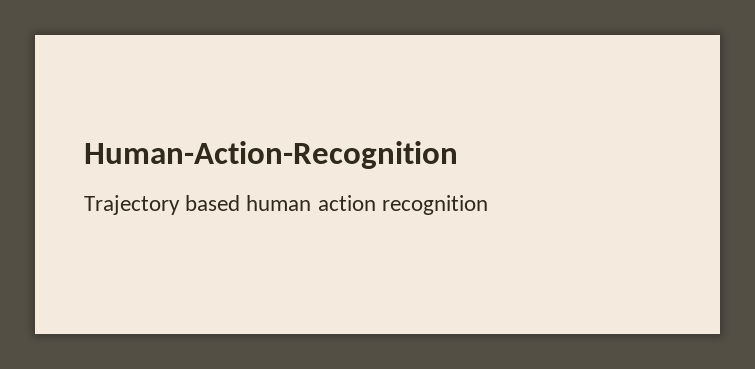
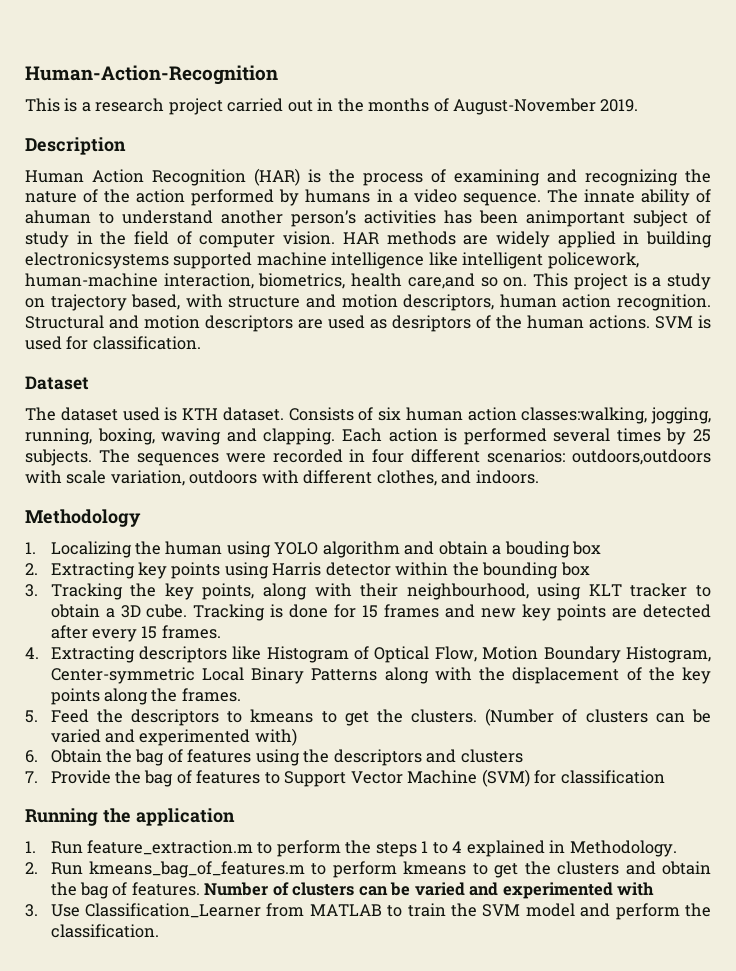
- Trajectory based human action recognition
+ This is a research project carried out in the months of August-November 2019.
+ Description
+ Human Action Recognition (HAR) is the process of examining and recognizing the nature of the action performed by humans in a video sequence. The innate ability of ahuman to understand another person’s activities has been animportant subject of study in the field of computer vision. HAR methods are widely applied in building electronicsystems supported machine intelligence like intelligent policework, human-machine interaction, biometrics, health care,and so on. This project is a study on trajectory based, with structure and motion descriptors, human action recognition. Structural and motion descriptors are used as desriptors of the human actions. SVM is used for classification.
+ Dataset
+ The dataset used is KTH dataset. Consists of six human action classes:walking, jogging, running, boxing, waving and clapping. Each action is performed several times by 25 subjects. The sequences were recorded in four different scenarios: outdoors,outdoors with scale variation, outdoors with different clothes, and indoors.
+ Methodology
+ 1. Localizing the human using YOLO algorithm and obtain a bouding box
+ 2. Extracting key points using Harris detector within the bounding box
+ 3. Tracking the key points, along with their neighbourhood, using KLT tracker to obtain a 3D cube. Tracking is done for 15 frames and new key points are detected after every 15 frames.
+ 4. Extracting descriptors like Histogram of Optical Flow, Motion Boundary Histogram, Center-symmetric Local Binary Patterns along with the displacement of the key points along the frames.
+ 5. Feed the descriptors to kmeans to get the clusters. (Number of clusters can be varied and experimented with)
+ 6. Obtain the bag of features using the descriptors and clusters
+ 7. Provide the bag of features to Support Vector Machine (SVM) for classification
+ Running the application
+ 1. Run feature_extraction.m to perform the steps 1 to 4 explained in Methodology.
+ 2. Run kmeans_bag_of_features.m to perform kmeans to get the clusters and obtain the bag of features. Number of clusters can be varied and experimented with
+ 3. Use Classification_Learner from MATLAB to train the SVM model and perform the classification.

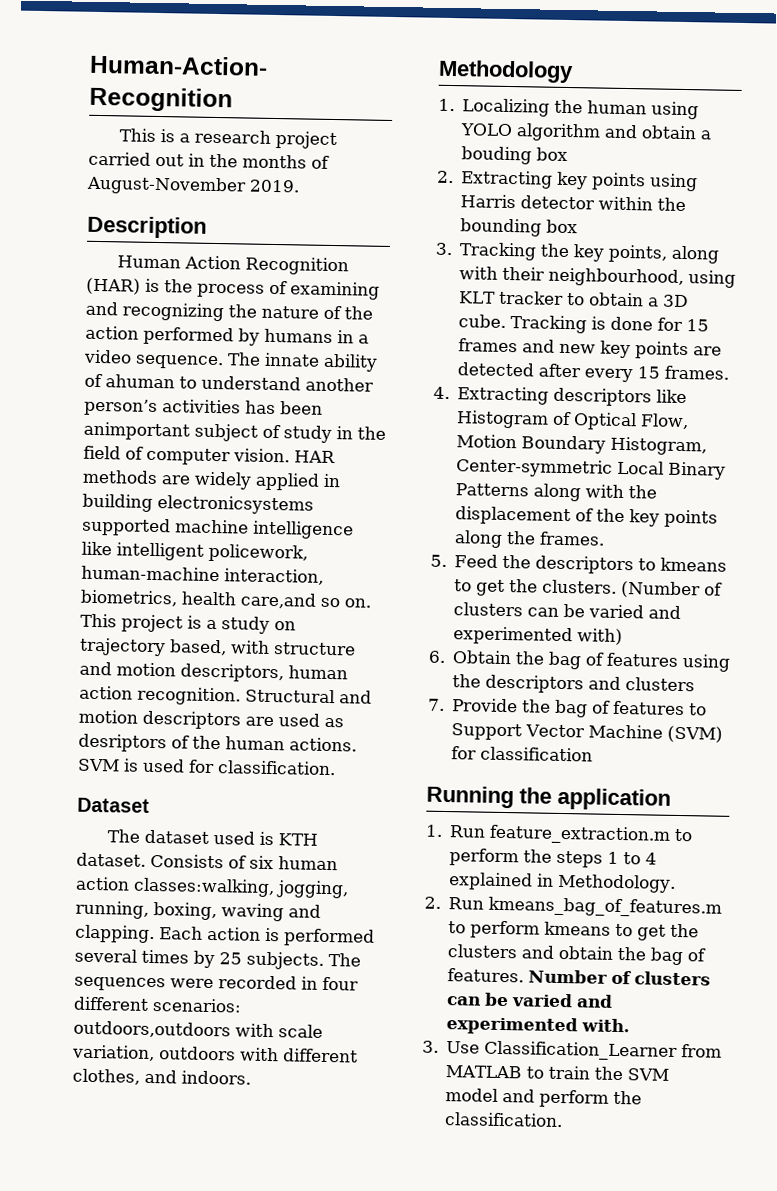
- Number of clusters can be varied and experimented with
+ Number of clusters can be varied and experimented with.

